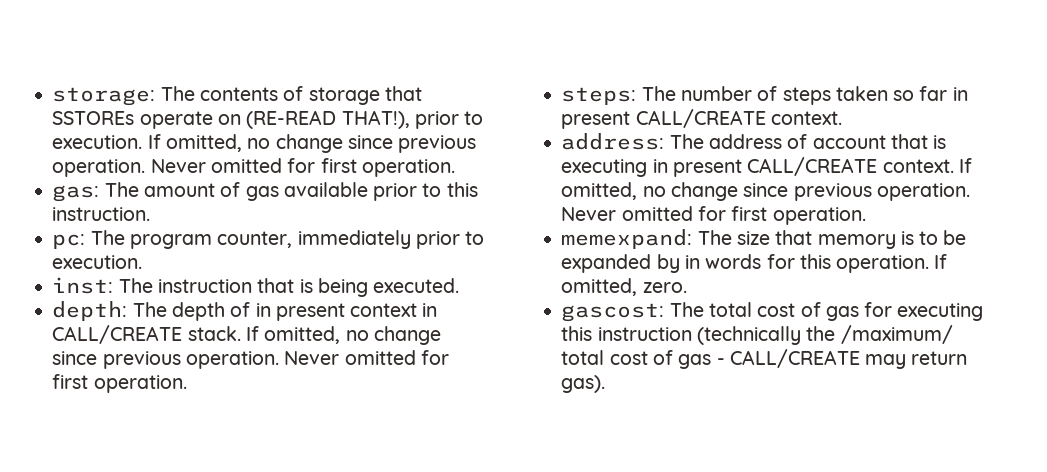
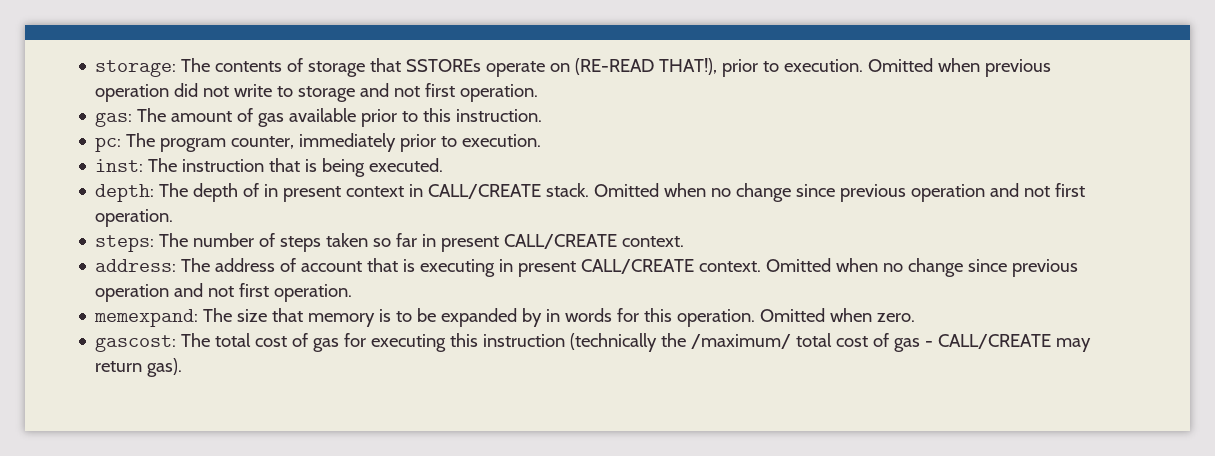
- storage: The contents of storage that SSTOREs operate on (RE-READ THAT!), prior to execution. If omitted, no change since previous operation. Never omitted for first operation.
+ storage: The contents of storage that SSTOREs operate on (RE-READ THAT!), prior to execution. Omitted when previous operation did not write to storage and not first operation.
- depth: The depth of in present context in CALL/CREATE stack. If omitted, no change since previous operation. Never omitted for first operation.
+ depth: The depth of in present context in CALL/CREATE stack. Omitted when no change since previous operation and not first operation.
- address: The address of account that is executing in present CALL/CREATE context. If omitted, no change since previous operation. Never omitted for first operation.
+ address: The address of account that is executing in present CALL/CREATE context. Omitted when no change since previous operation and not first operation.
- If omitted, zero.
+ Omitted when zero.

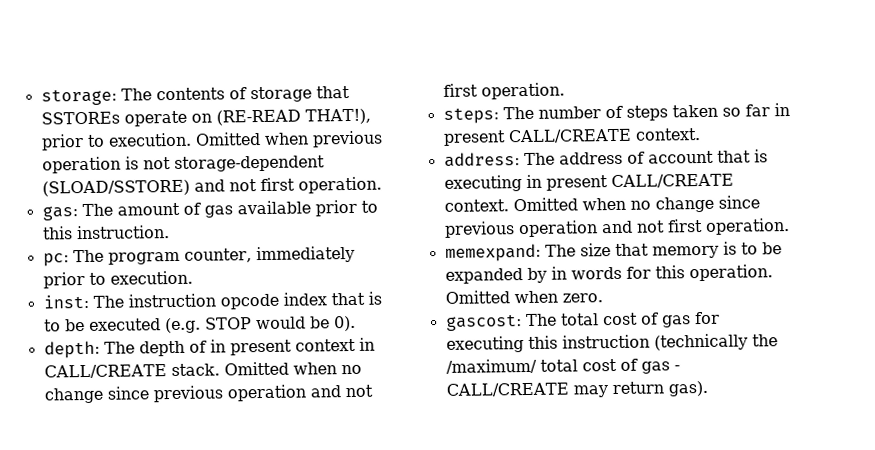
- Omitted when previous operation did not write to storage and not first operation.
+ Omitted when previous operation is not storage-dependent (SLOAD/SSTORE) and not first operation.
- inst: The instruction that is being executed.
+ inst: The instruction opcode index that is to be executed (e.g. STOP would be 0).

